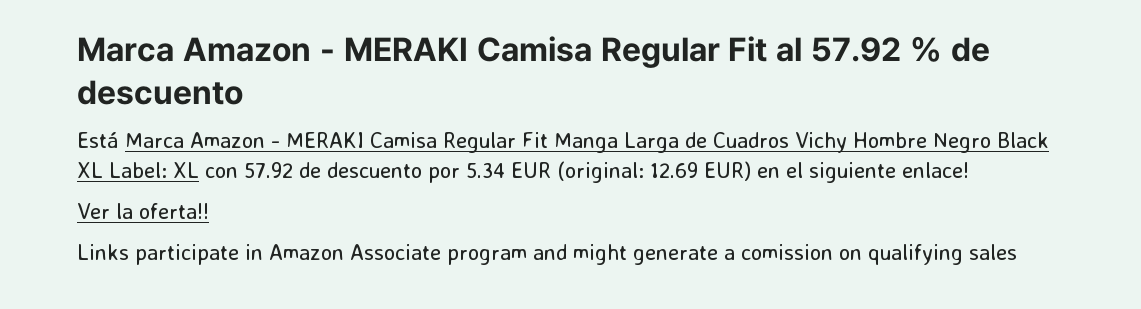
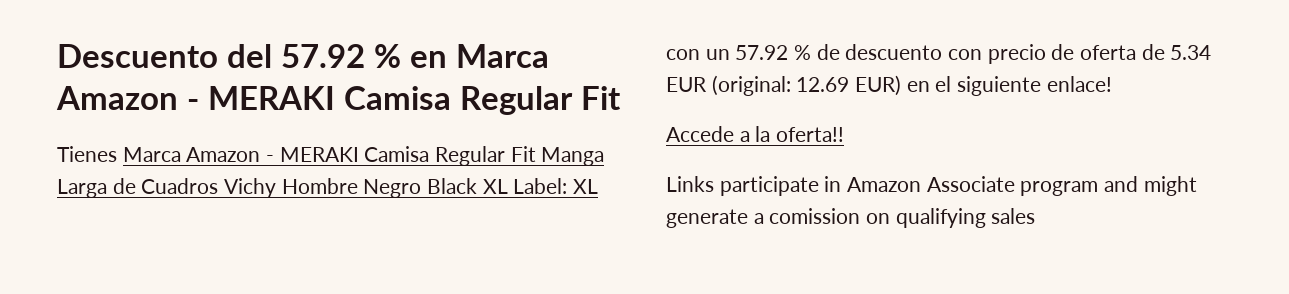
- Marca Amazon - MERAKI Camisa Regular Fit al 57.92 % de descuento
- Está Marca Amazon - MERAKI Camisa Regular Fit Manga Larga de Cuadros Vichy Hombre Negro Black XL Label: XL con 57.92 de descuento por 5.34 EUR (original: 12.69 EUR) en el siguiente enlace!
+ Descuento del 57.92 % en Marca Amazon - MERAKI Camisa Regular Fit
+ Tienes Marca Amazon - MERAKI Camisa Regular Fit Manga Larga de Cuadros Vichy Hombre Negro Black XL Label: XL con un 57.92 % de descuento con precio de oferta de 5.34 EUR (original: 12.69 EUR) en el siguiente enlace!
- Ver la oferta!!
+ Accede a la oferta!!

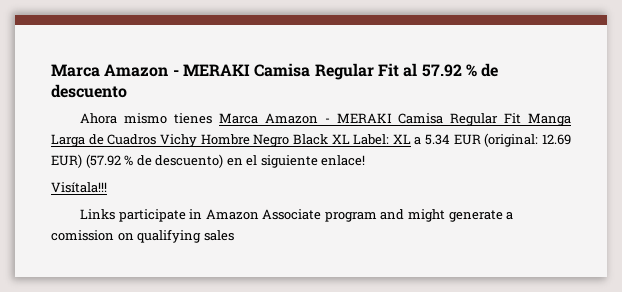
- Descuento del 57.92 % en Marca Amazon - MERAKI Camisa Regular Fit
- Tienes Marca Amazon - MERAKI Camisa Regular Fit Manga Larga de Cuadros Vichy Hombre Negro Black XL Label: XL con un 57.92 % de descuento con precio de oferta de 5.34 EUR (original: 12.69 EUR) en el siguiente enlace!
+ Marca Amazon - MERAKI Camisa Regular Fit al 57.92 % de descuento
+ Ahora mismo tienes Marca Amazon - MERAKI Camisa Regular Fit Manga Larga de Cuadros Vichy Hombre Negro Black XL Label: XL a 5.34 EUR (original: 12.69 EUR) (57.92 % de descuento) en el siguiente enlace!
- Accede a la oferta!!
+ Visítala!!!

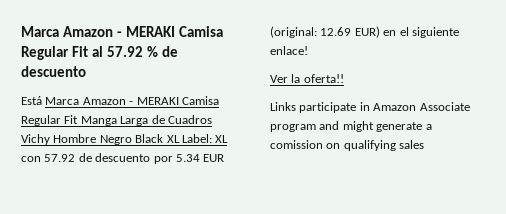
- Ahora mismo tienes Marca Amazon - MERAKI Camisa Regular Fit Manga Larga de Cuadros Vichy Hombre Negro Black XL Label: XL a 5.34 EUR (original: 12.69 EUR) (57.92 % de descuento) en el siguiente enlace!
+ Está Marca Amazon - MERAKI Camisa Regular Fit Manga Larga de Cuadros Vichy Hombre Negro Black XL Label: XL con 57.92 de descuento por 5.34 EUR (original: 12.69 EUR) en el siguiente enlace!
- Visítala!!!
+ Ver la oferta!!

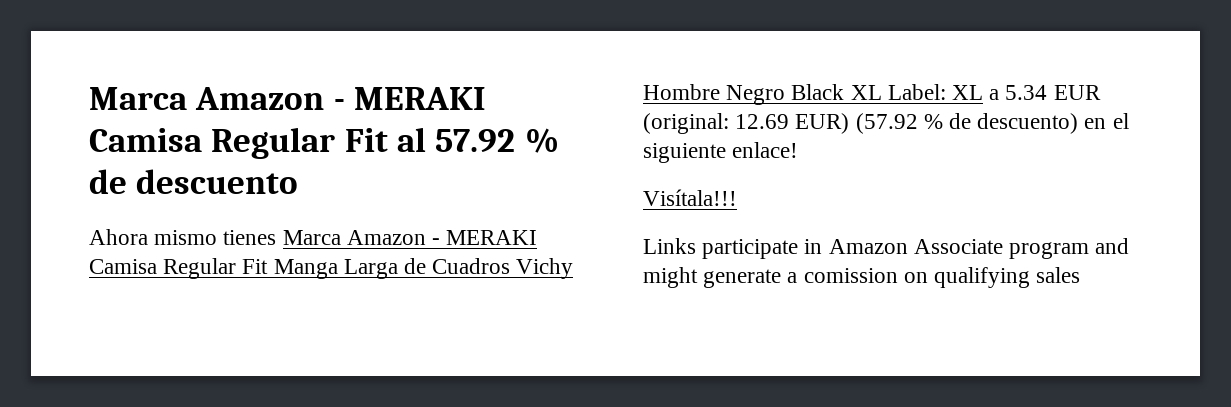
- Está Marca Amazon - MERAKI Camisa Regular Fit Manga Larga de Cuadros Vichy Hombre Negro Black XL Label: XL con 57.92 de descuento por 5.34 EUR (original: 12.69 EUR) en el siguiente enlace!
+ Ahora mismo tienes Marca Amazon - MERAKI Camisa Regular Fit Manga Larga de Cuadros Vichy Hombre Negro Black XL Label: XL a 5.34 EUR (original: 12.69 EUR) (57.92 % de descuento) en el siguiente enlace!
- Ver la oferta!!
+ Visítala!!!

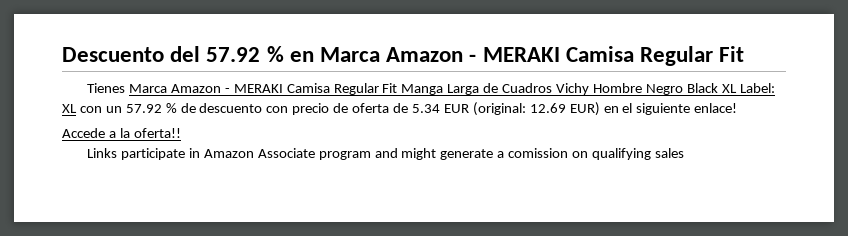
- Marca Amazon - MERAKI Camisa Regular Fit al 57.92 % de descuento
- Ahora mismo tienes Marca Amazon - MERAKI Camisa Regular Fit Manga Larga de Cuadros Vichy Hombre Negro Black XL Label: XL a 5.34 EUR (original: 12.69 EUR) (57.92 % de descuento) en el siguiente enlace!
+ Descuento del 57.92 % en Marca Amazon - MERAKI Camisa Regular Fit
+ Tienes Marca Amazon - MERAKI Camisa Regular Fit Manga Larga de Cuadros Vichy Hombre Negro Black XL Label: XL con un 57.92 % de descuento con precio de oferta de 5.34 EUR (original: 12.69 EUR) en el siguiente enlace!
- Visítala!!!
+ Accede a la oferta!!

